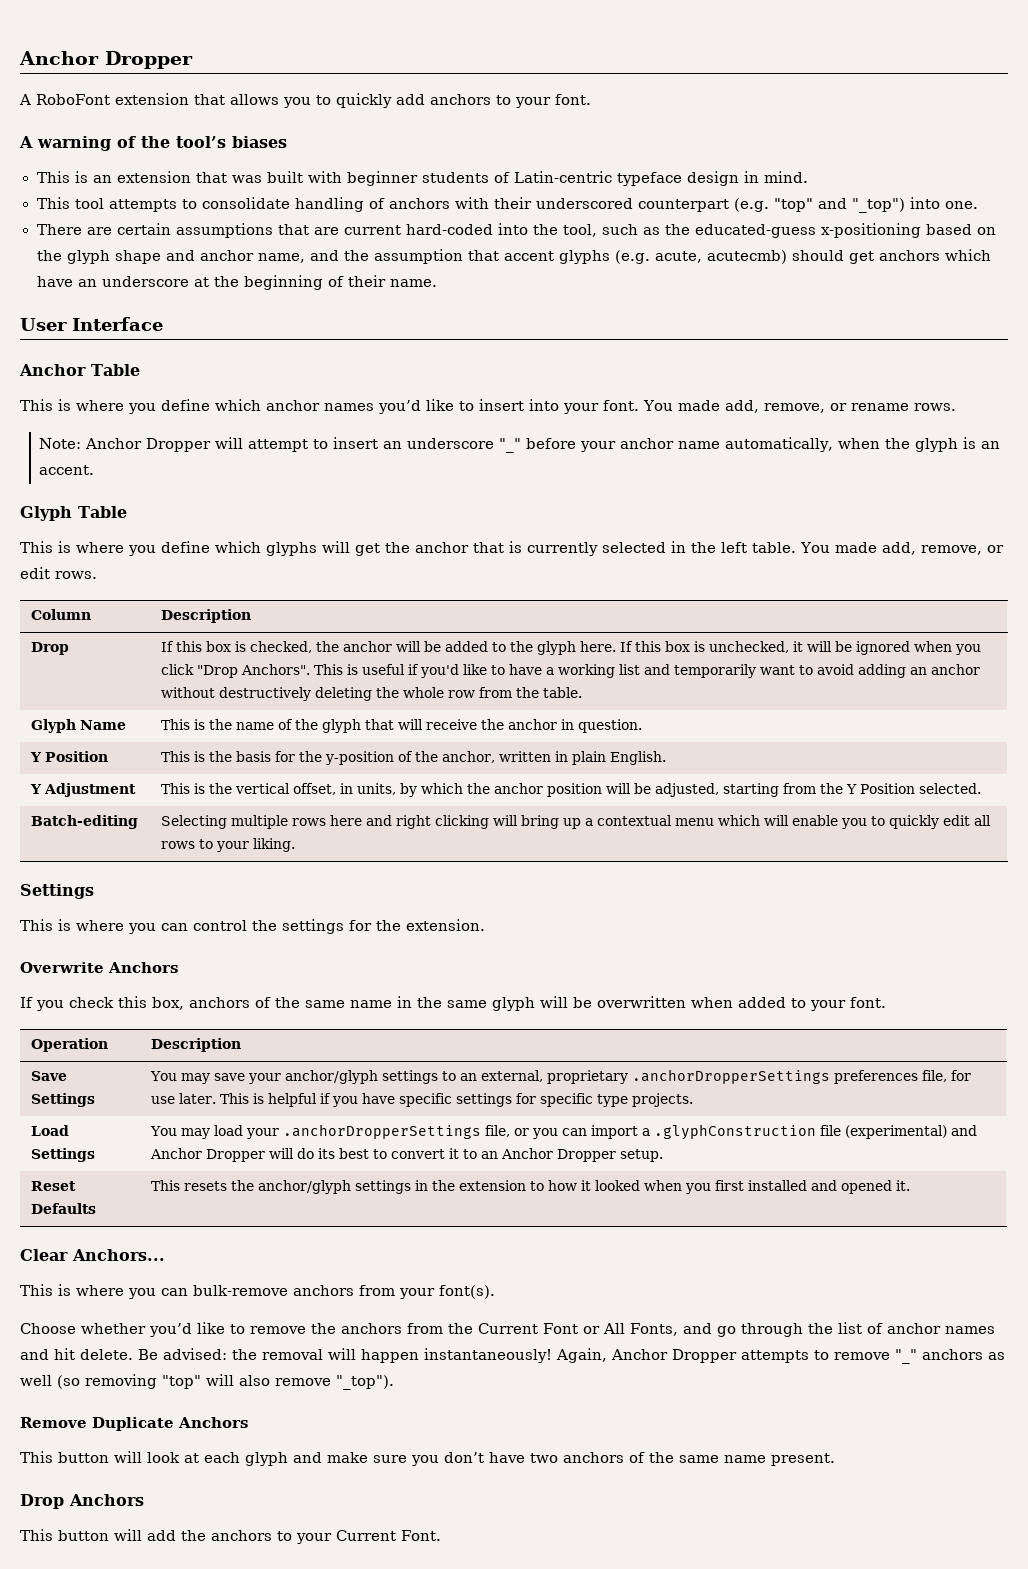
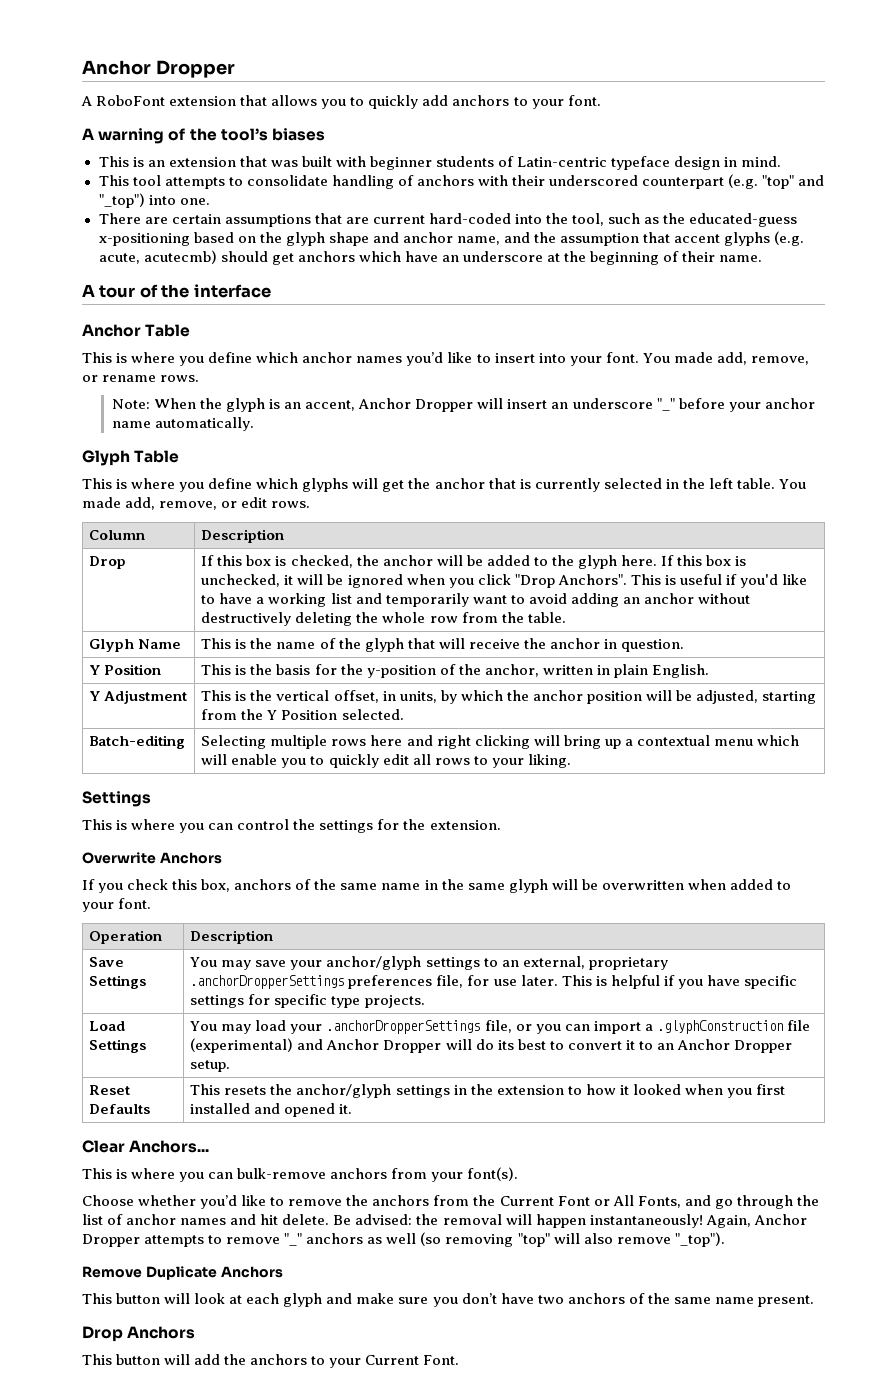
- User Interface
+ A tour of the interface
- Note: Anchor Dropper will attempt to insert an underscore "_" before your anchor name automatically, when the glyph is an accent.
+ Note: When the glyph is an accent, Anchor Dropper will insert an underscore "_" before your anchor name automatically.

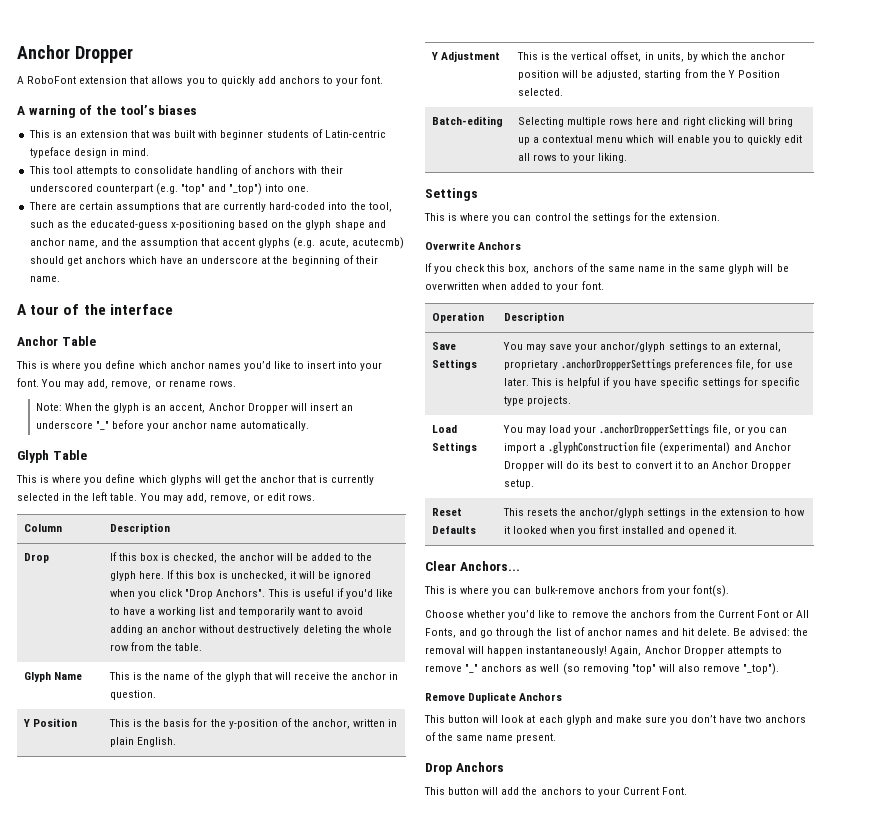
- There are certain assumptions that are current hard-coded into the tool, such as the educated-guess x-positioning based on the glyph shape and anchor name, and the assumption that accent glyphs (e.g. acute, acutecmb) should get anchors which have an underscore at the beginning of their name.
+ There are certain assumptions that are currently hard-coded into the tool, such as the educated-guess x-positioning based on the glyph shape and anchor name, and the assumption that accent glyphs (e.g. acute, acutecmb) should get anchors which have an underscore at the beginning of their name.
- You made add, remove, or rename rows.
+ You may add, remove, or rename rows.
- You made add, remove, or edit rows.
+ You may add, remove, or edit rows.

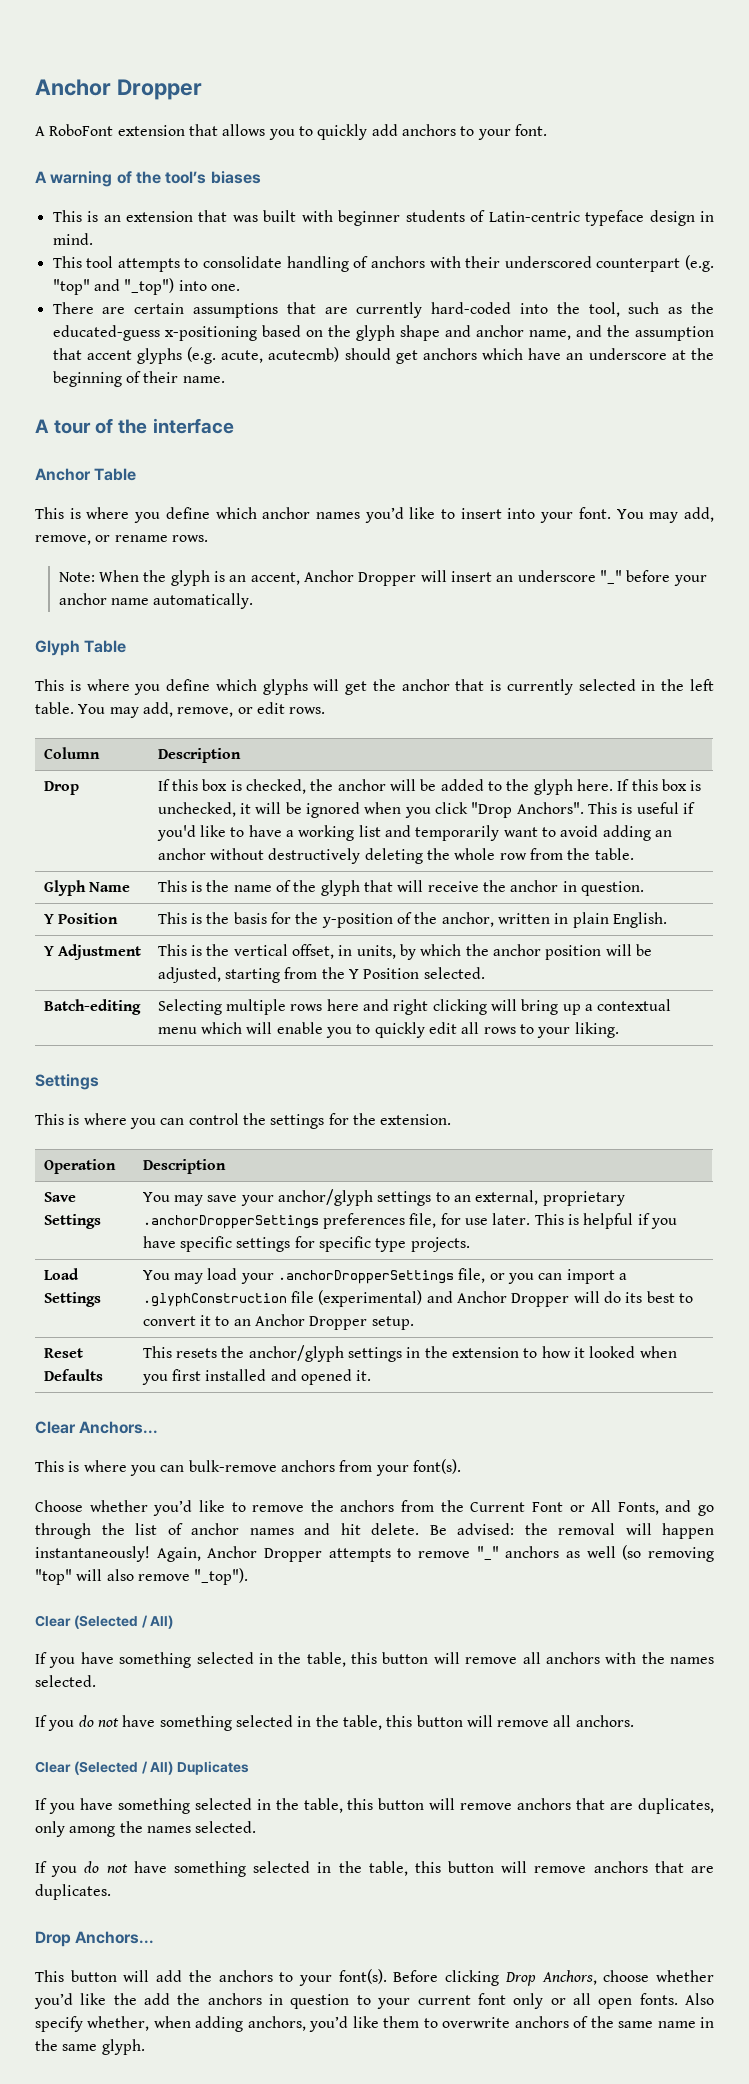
- Overwrite Anchors
- If you check this box, anchors of the same name in the same glyph will be overwritten when added to your font.
  Again, Anchor Dropper attempts to remove "_" anchors as well (so removing "top" will also remove "_top").
- Remove Duplicate Anchors
- This button will look at each glyph and make sure you don’t have two anchors of the same name present.
- Drop Anchors
+ Clear (Selected / All)
+ If you have something selected in the table, this button will remove all anchors with the names selected.
+ If you do not have something selected in the table, this button will remove all anchors.
+ Clear (Selected / All) Duplicates
+ If you have something selected in the table, this button will remove anchors that are duplicates, only among the names selected.
+ If you do not have something selected in the table, this button will remove anchors that are duplicates.
+ Drop Anchors...
- This button will add the anchors to your Current Font.
+ This button will add the anchors to your font(s). Before clicking Drop Anchors, choose whether you’d like the add the anchors in question to your current font only or all open fonts. Also specify whether, when adding anchors, you’d like them to overwrite anchors of the same name in the same glyph.

